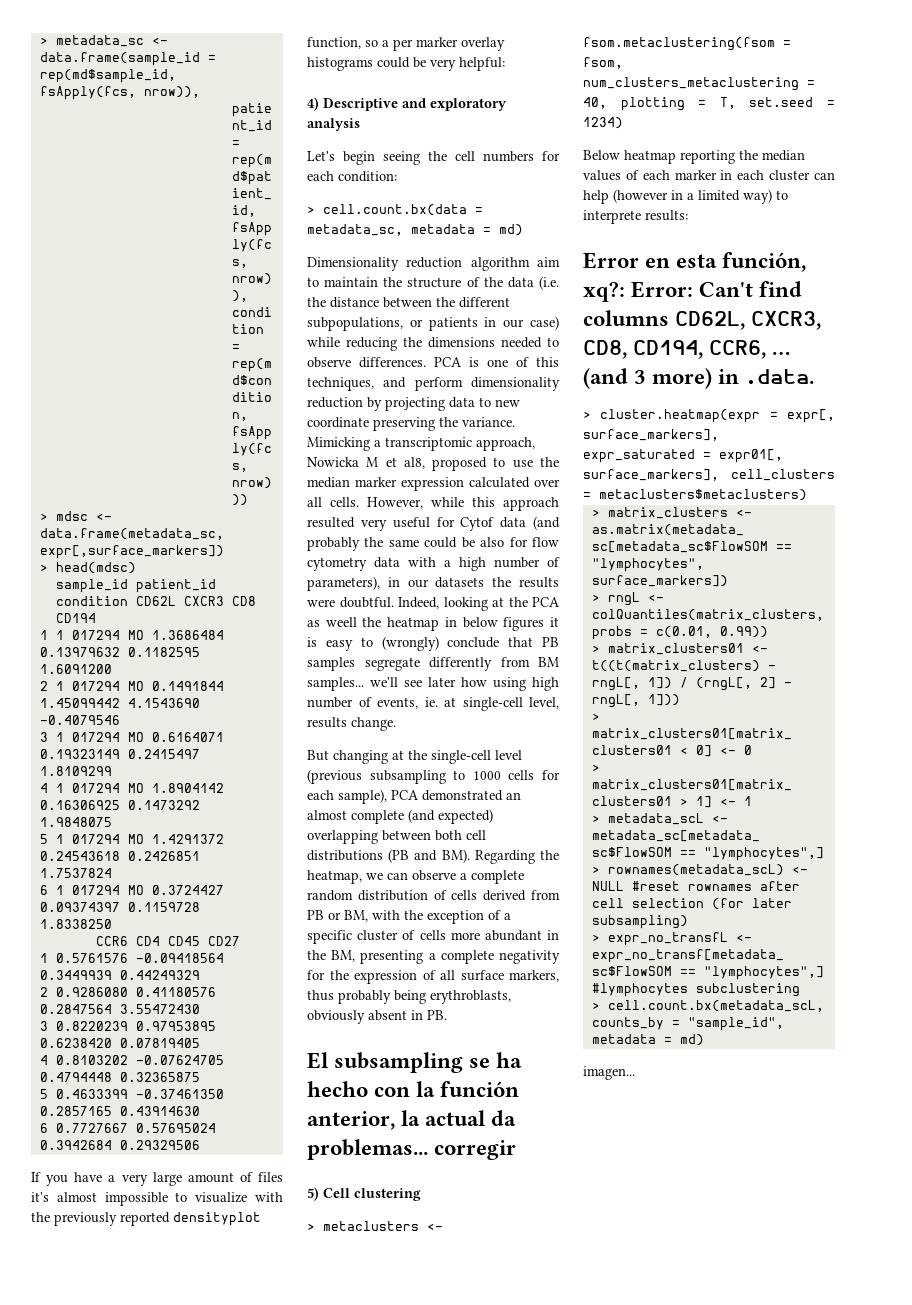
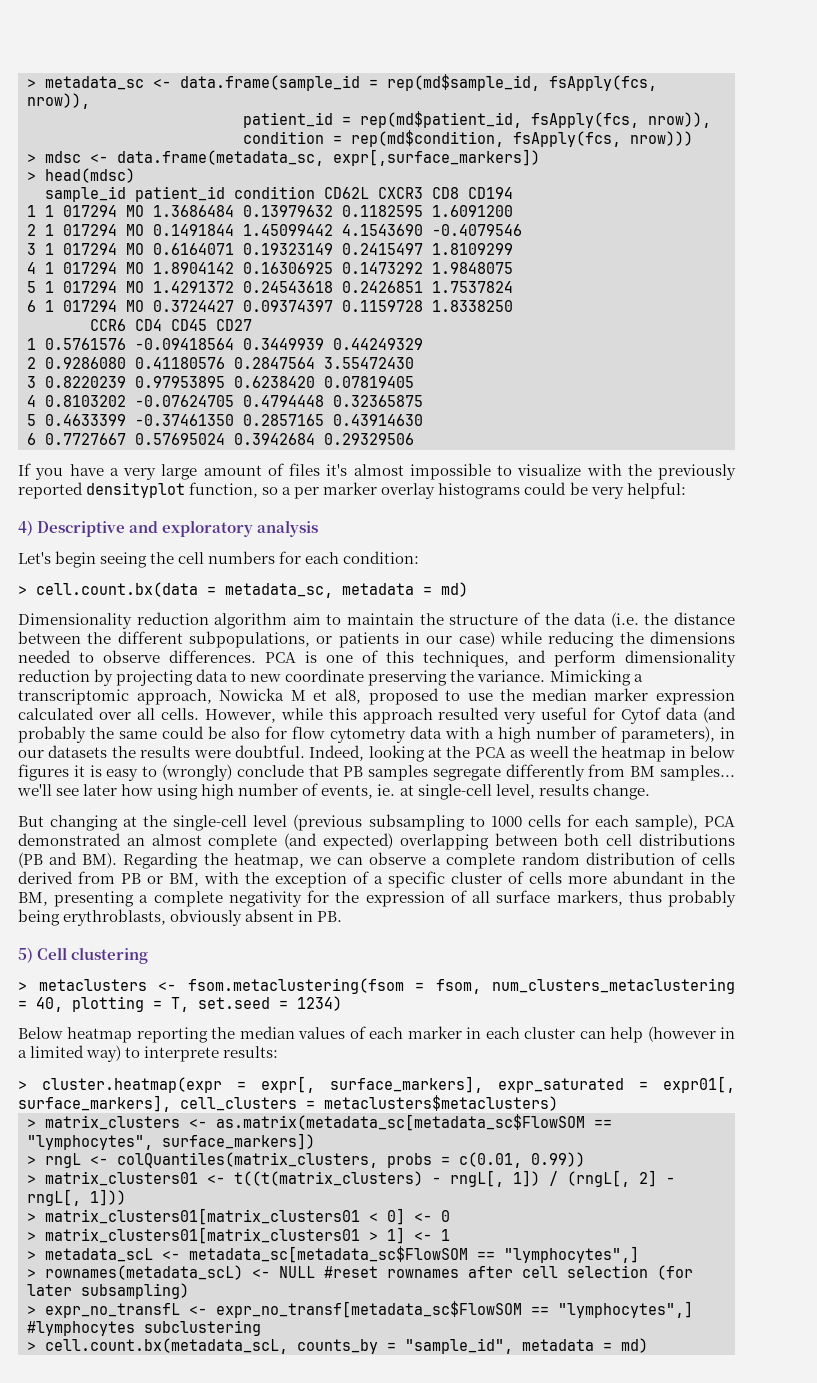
- El subsampling se ha hecho con la función anterior, la actual da problemas... corregir
- Error en esta función, xq?: Error: Can't find columns CD62L, CXCR3, CD8, CD194, CCR6, … (and 3 more) in .data.
- imagen...

